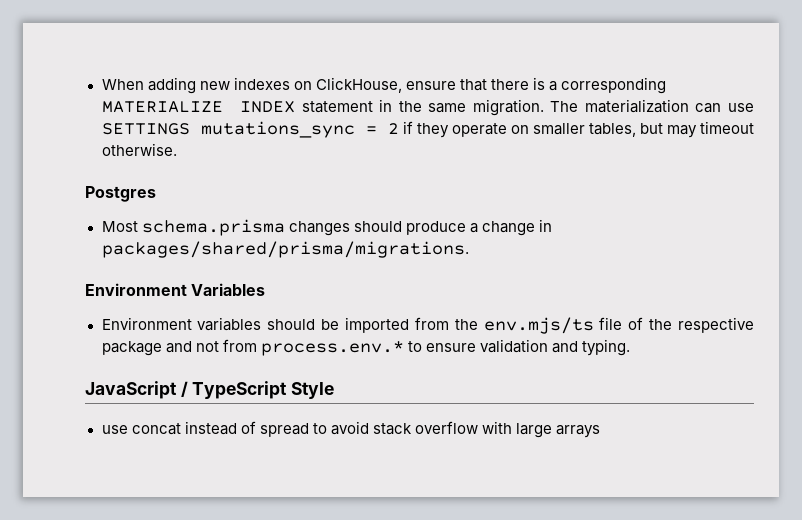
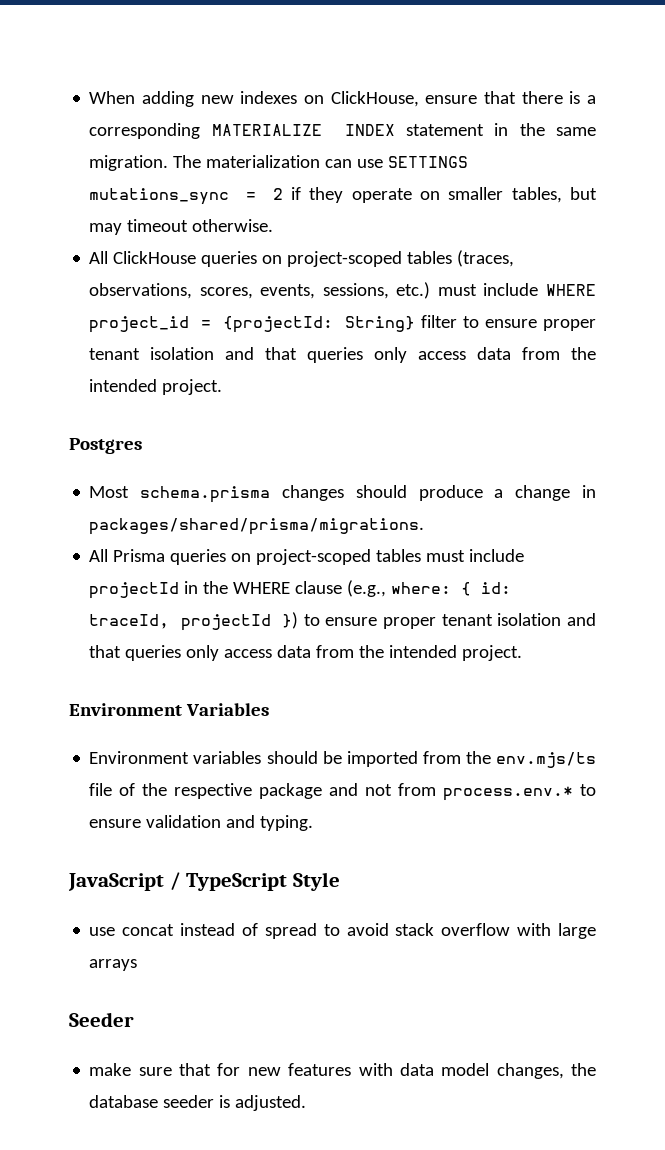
+ All ClickHouse queries on project-scoped tables (traces, observations, scores, events, sessions, etc.) must include WHERE project_id = {projectId: String} filter to ensure proper tenant isolation and that queries only access data from the intended project.
+ All Prisma queries on project-scoped tables must include projectId in the WHERE clause (e.g., where: { id: traceId, projectId }) to ensure proper tenant isolation and that queries only access data from the intended project.
+ Seeder
+ make sure that for new features with data model changes, the database seeder is adjusted.

